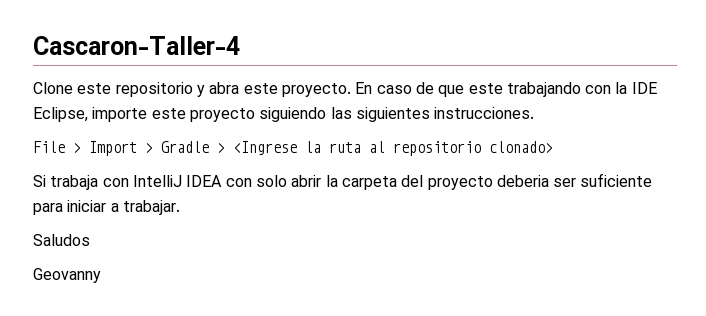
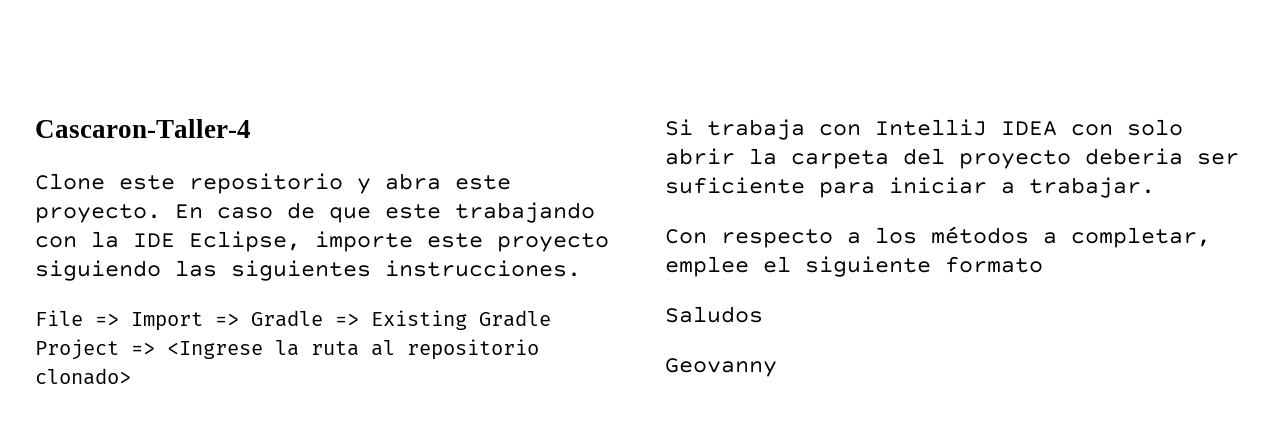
- File > Import > Gradle > <Ingrese la ruta al repositorio clonado>
+ File => Import => Gradle => Existing Gradle Project => <Ingrese la ruta al repositorio clonado>
+ Con respecto a los métodos a completar, emplee el siguiente formato

